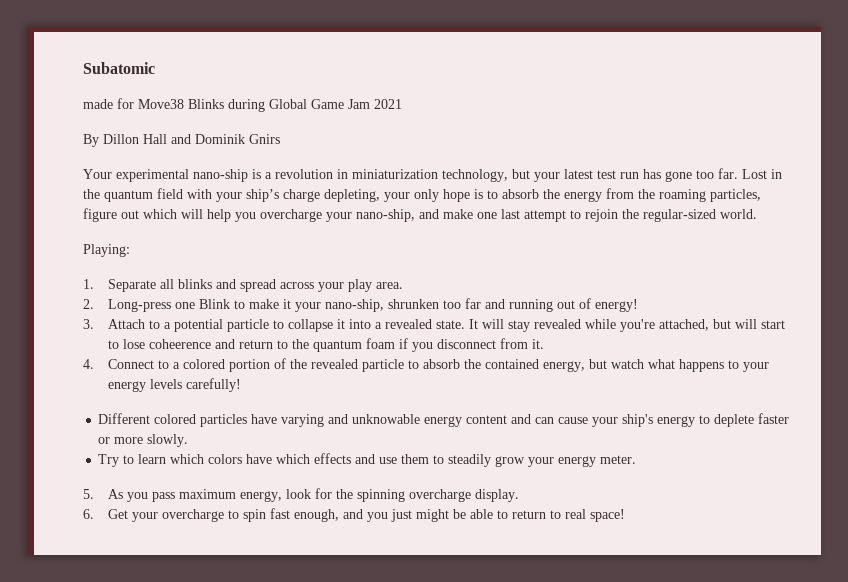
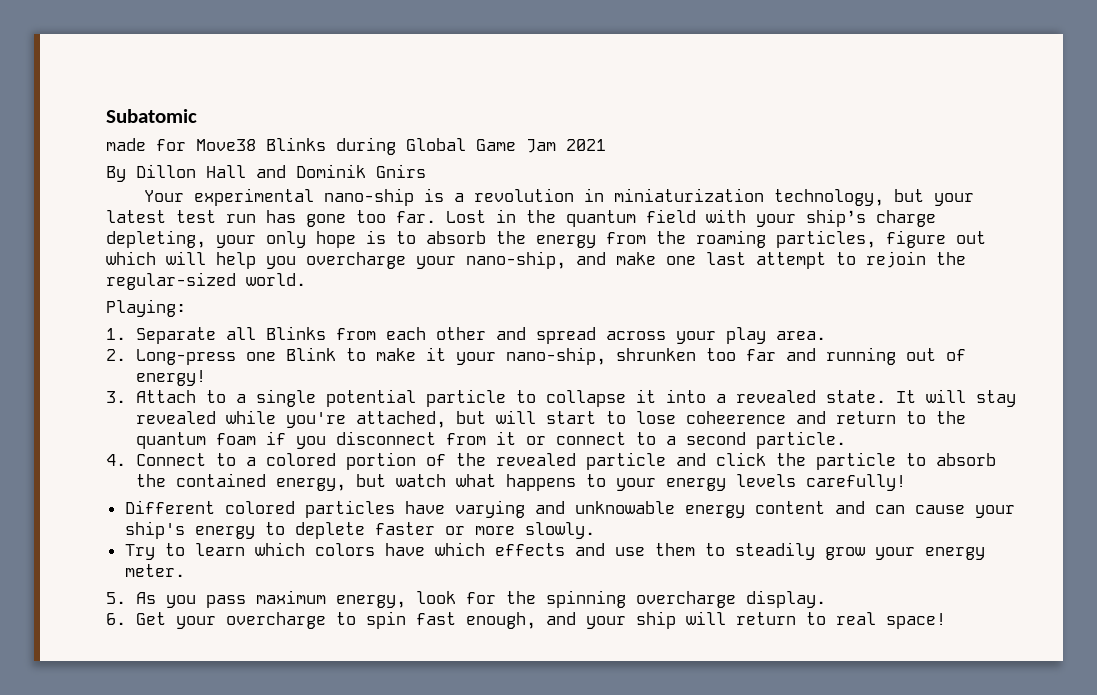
- 1. Separate all blinks and spread across your play area.
+ 1. Separate all Blinks from each other and spread across your play area.
- 3. Attach to a potential particle to collapse it into a revealed state.
+ 3. Attach to a single potential particle to collapse it into a revealed state.
- It will stay revealed while you're attached, but will start to lose coheerence and return to the quantum foam if you disconnect from it.
+ It will stay revealed while you're attached, but will start to lose coheerence and return to the quantum foam if you disconnect from it or connect to a second particle.
- 4. Connect to a colored portion of the revealed particle to absorb the contained energy, but watch what happens to your energy levels carefully!
+ 4. Connect to a colored portion of the revealed particle and click the particle to absorb the contained energy, but watch what happens to your energy levels carefully!
- 6. Get your overcharge to spin fast enough, and you just might be able to return to real space!
+ 6. Get your overcharge to spin fast enough, and your ship will return to real space!

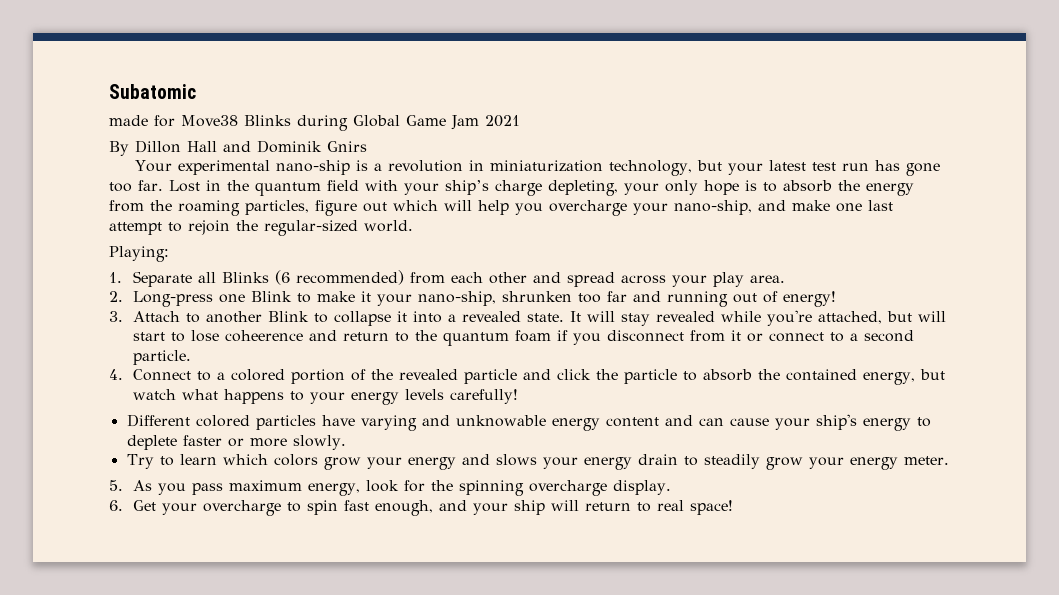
- 1. Separate all Blinks from each other and spread across your play area.
+ 1. Separate all Blinks (6 recommended) from each other and spread across your play area.
- 3. Attach to a single potential particle to collapse it into a revealed state.
+ 3. Attach to another Blink to collapse it into a revealed state.
- Try to learn which colors have which effects and use them to steadily grow your energy meter.
+ Try to learn which colors grow your energy and slows your energy drain to steadily grow your energy meter.

